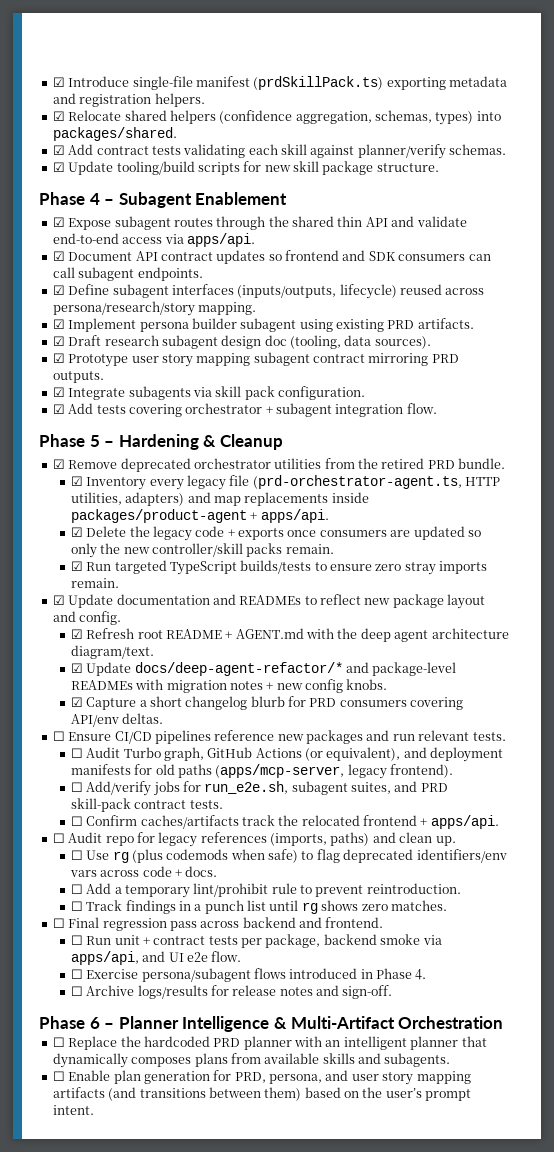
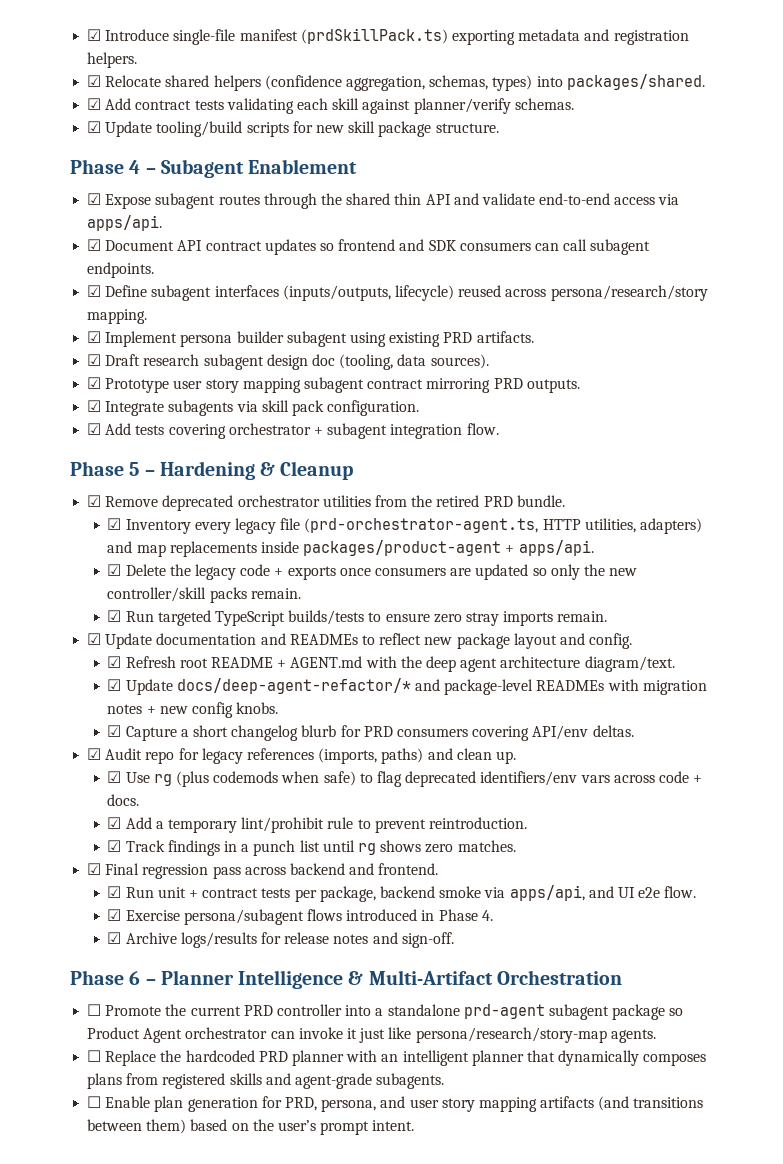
- ☐ Ensure CI/CD pipelines reference new packages and run relevant tests.
- ☐ Audit Turbo graph, GitHub Actions (or equivalent), and deployment manifests for old paths (apps/mcp-server, legacy frontend).
- ☐ Add/verify jobs for run_e2e.sh, subagent suites, and PRD skill-pack contract tests.
- ☐ Confirm caches/artifacts track the relocated frontend + apps/api.
- ☐ Audit repo for legacy references (imports, paths) and clean up.
+ ☑ Audit repo for legacy references (imports, paths) and clean up.
- ☐ Use rg (plus codemods when safe) to flag deprecated identifiers/env vars across code + docs.
+ ☑ Use rg (plus codemods when safe) to flag deprecated identifiers/env vars across code + docs.
- ☐ Add a temporary lint/prohibit rule to prevent reintroduction.
+ ☑ Add a temporary lint/prohibit rule to prevent reintroduction.
- ☐ Track findings in a punch list until rg shows zero matches.
+ ☑ Track findings in a punch list until rg shows zero matches.
- ☐ Final regression pass across backend and frontend.
+ ☑ Final regression pass across backend and frontend.
- ☐ Run unit + contract tests per package, backend smoke via apps/api, and UI e2e flow.
+ ☑ Run unit + contract tests per package, backend smoke via apps/api, and UI e2e flow.
- ☐ Exercise persona/subagent flows introduced in Phase 4.
+ ☑ Exercise persona/subagent flows introduced in Phase 4.
- ☐ Archive logs/results for release notes and sign-off.
+ ☑ Archive logs/results for release notes and sign-off.
+ ☐ Promote the current PRD controller into a standalone prd-agent subagent package so Product Agent orchestrator can invoke it just like persona/research/story-map agents.
- ☐ Replace the hardcoded PRD planner with an intelligent planner that dynamically composes plans from available skills and subagents.
+ ☐ Replace the hardcoded PRD planner with an intelligent planner that dynamically composes plans from registered skills and agent-grade subagents.

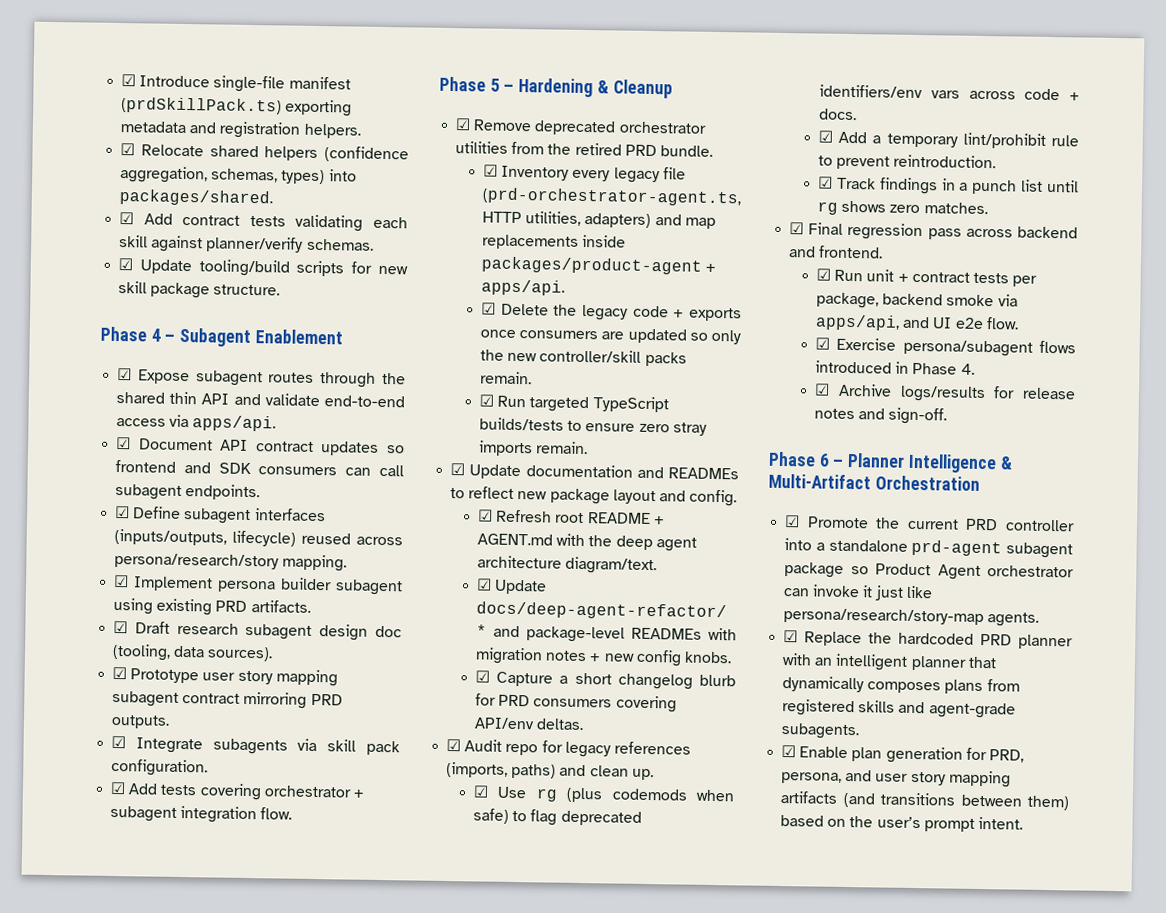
- ☐ Promote the current PRD controller into a standalone prd-agent subagent package so Product Agent orchestrator can invoke it just like persona/research/story-map agents.
+ ☑ Promote the current PRD controller into a standalone prd-agent subagent package so Product Agent orchestrator can invoke it just like persona/research/story-map agents.
- ☐ Replace the hardcoded PRD planner with an intelligent planner that dynamically composes plans from registered skills and agent-grade subagents.
+ ☑ Replace the hardcoded PRD planner with an intelligent planner that dynamically composes plans from registered skills and agent-grade subagents.
- ☐ Enable plan generation for PRD, persona, and user story mapping artifacts (and transitions between them) based on the user’s prompt intent.
+ ☑ Enable plan generation for PRD, persona, and user story mapping artifacts (and transitions between them) based on the user’s prompt intent.

